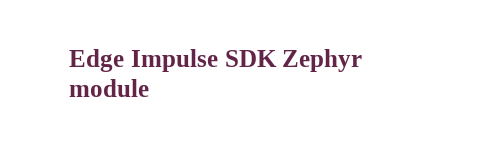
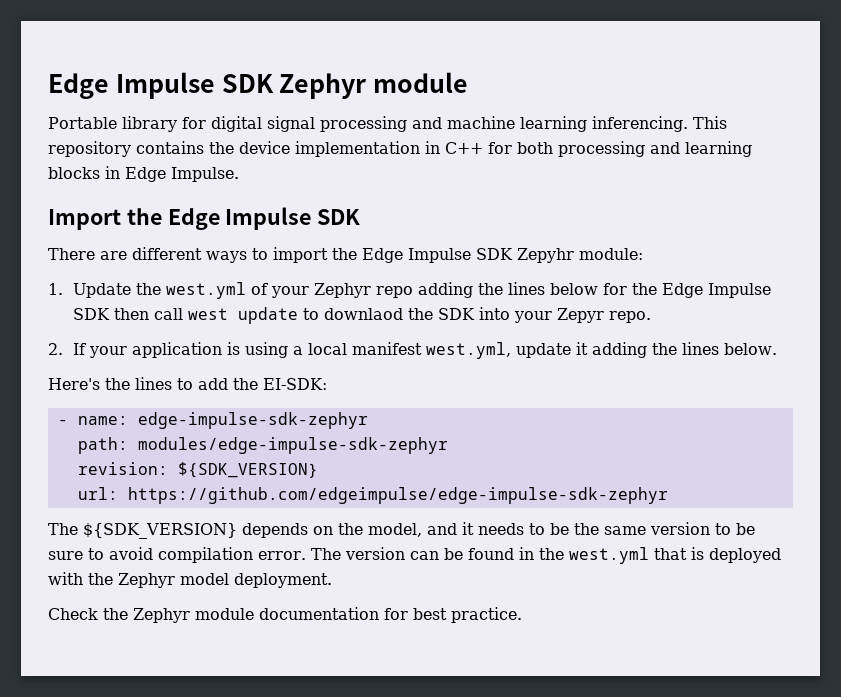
+ Portable library for digital signal processing and machine learning inferencing. This repository contains the device implementation in C++ for both processing and learning blocks in Edge Impulse.
+ Import the Edge Impulse SDK
+ There are different ways to import the Edge Impulse SDK Zepyhr module:
+ 1. Update the west.yml of your Zephyr repo adding the lines below for the Edge Impulse SDK then call west update to downlaod the SDK into your Zepyr repo.
+ 2. If your application is using a local manifest west.yml, update it adding the lines below.
+ Here's the lines to add the EI-SDK:
+ - name: edge-impulse-sdk-zephyr
+ path: modules/edge-impulse-sdk-zephyr
+ revision: ${SDK_VERSION}
+ url: https://github.com/edgeimpulse/edge-impulse-sdk-zephyr
+ The ${SDK_VERSION} depends on the model, and it needs to be the same version to be sure to avoid compilation error. The version can be found in the west.yml that is deployed with the Zephyr model deployment.
+ Check the Zephyr module documentation for best practice.

